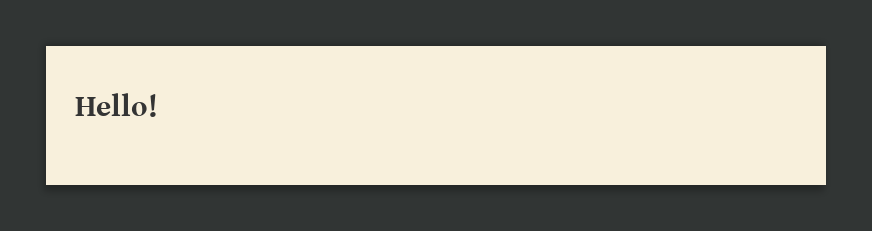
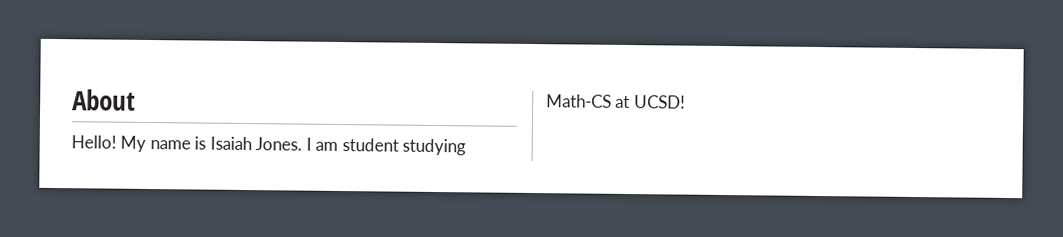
- Hello!
+ About
+ Hello! My name is Isaiah Jones. I am student studying Math-CS at UCSD!

